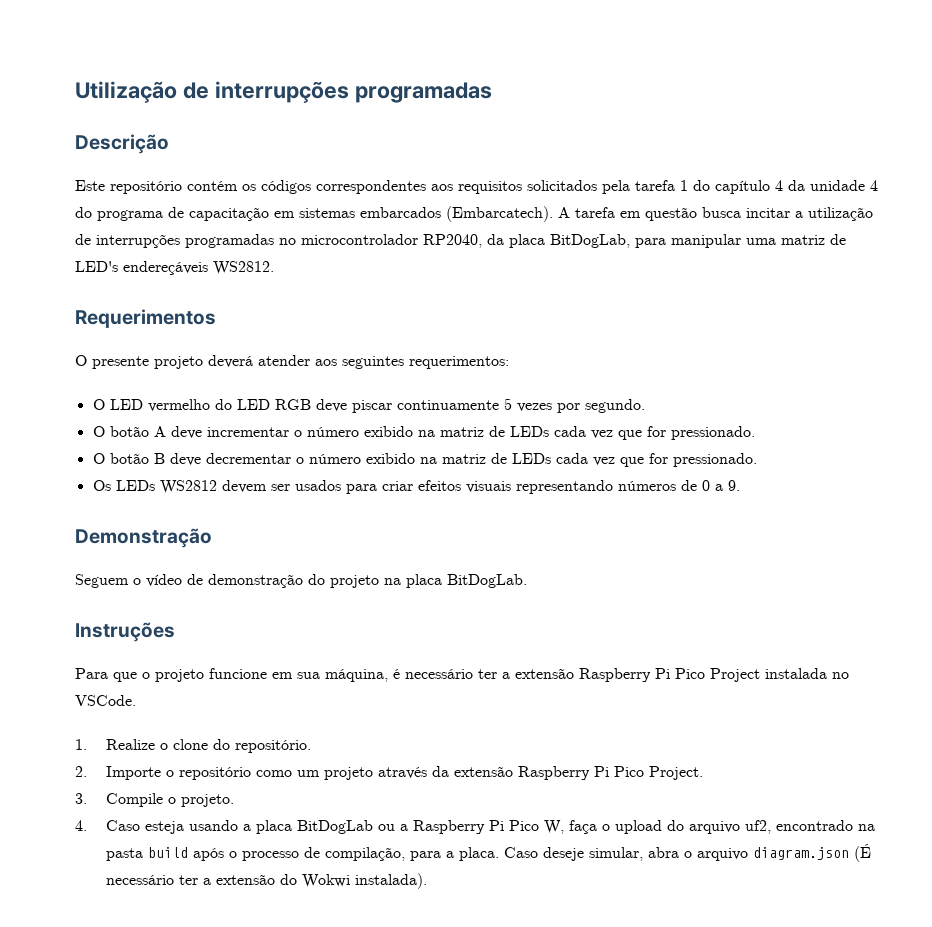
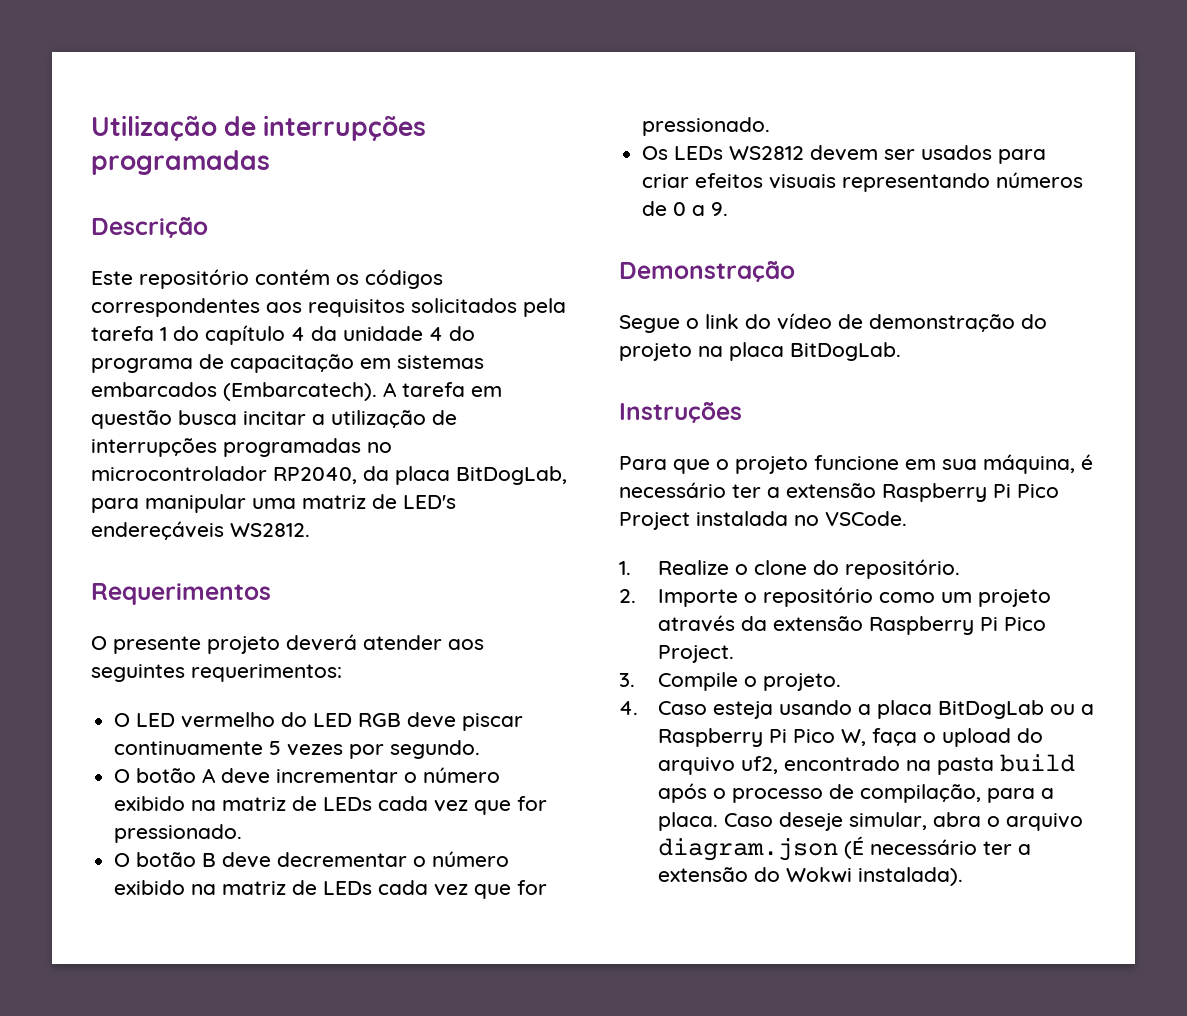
- Seguem o vídeo de demonstração do projeto na placa BitDogLab.
+ Segue o link do vídeo de demonstração do projeto na placa BitDogLab.

